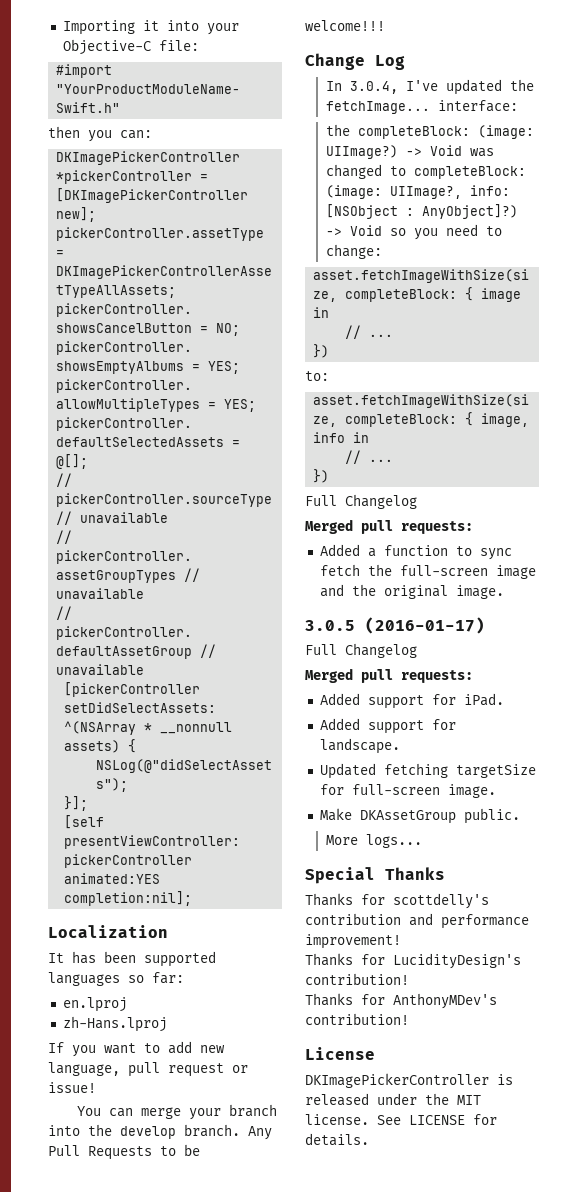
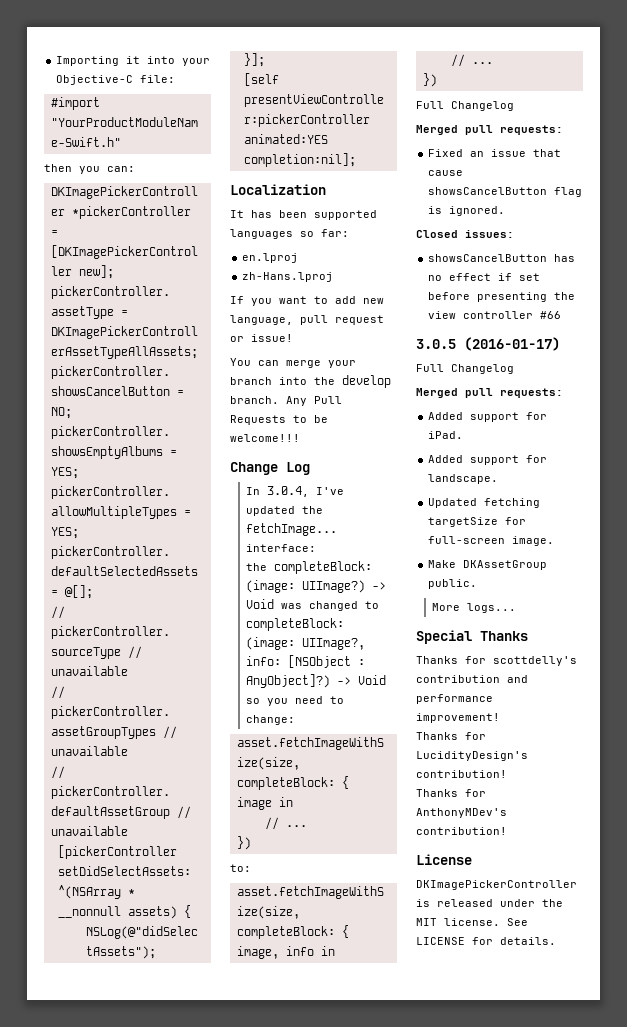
- Added a function to sync fetch the full-screen image and the original image.
+ Fixed an issue that cause showsCancelButton flag is ignored.
+ Closed issues:
+ showsCancelButton has no effect if set before presenting the view controller #66

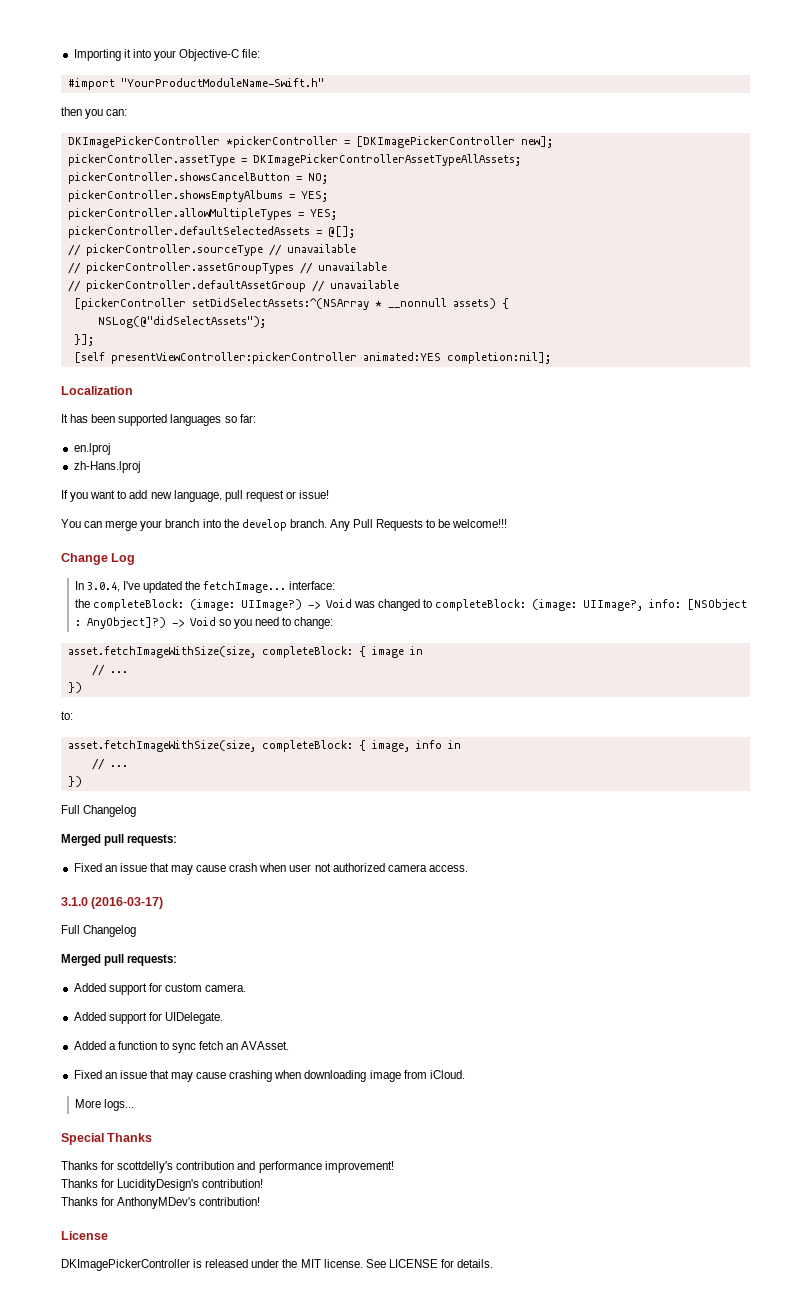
- Fixed an issue that cause showsCancelButton flag is ignored.
- Closed issues:
- showsCancelButton has no effect if set before presenting the view controller #66
- 3.0.5 (2016-01-17)
+ Fixed an issue that may cause crash when user not authorized camera access.
+ 3.1.0 (2016-03-17)
- Added support for iPad.
- Added support for landscape.
- Updated fetching targetSize for full-screen image.
- Make DKAssetGroup public.
+ Added support for custom camera.
+ Added support for UIDelegate.
+ Added a function to sync fetch an AVAsset.
+ Fixed an issue that may cause crashing when downloading image from iCloud.

